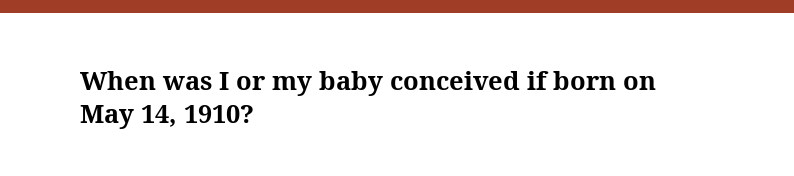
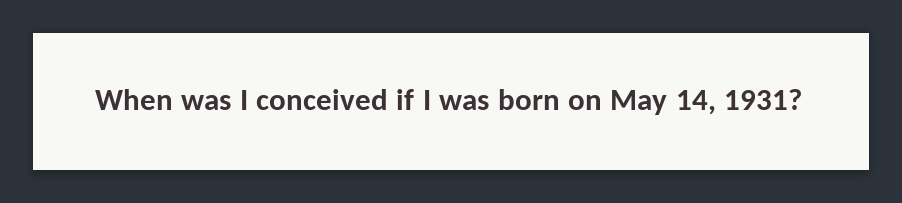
- When was I or my baby conceived if born on May 14, 1910?
+ When was I conceived if I was born on May 14, 1931?

